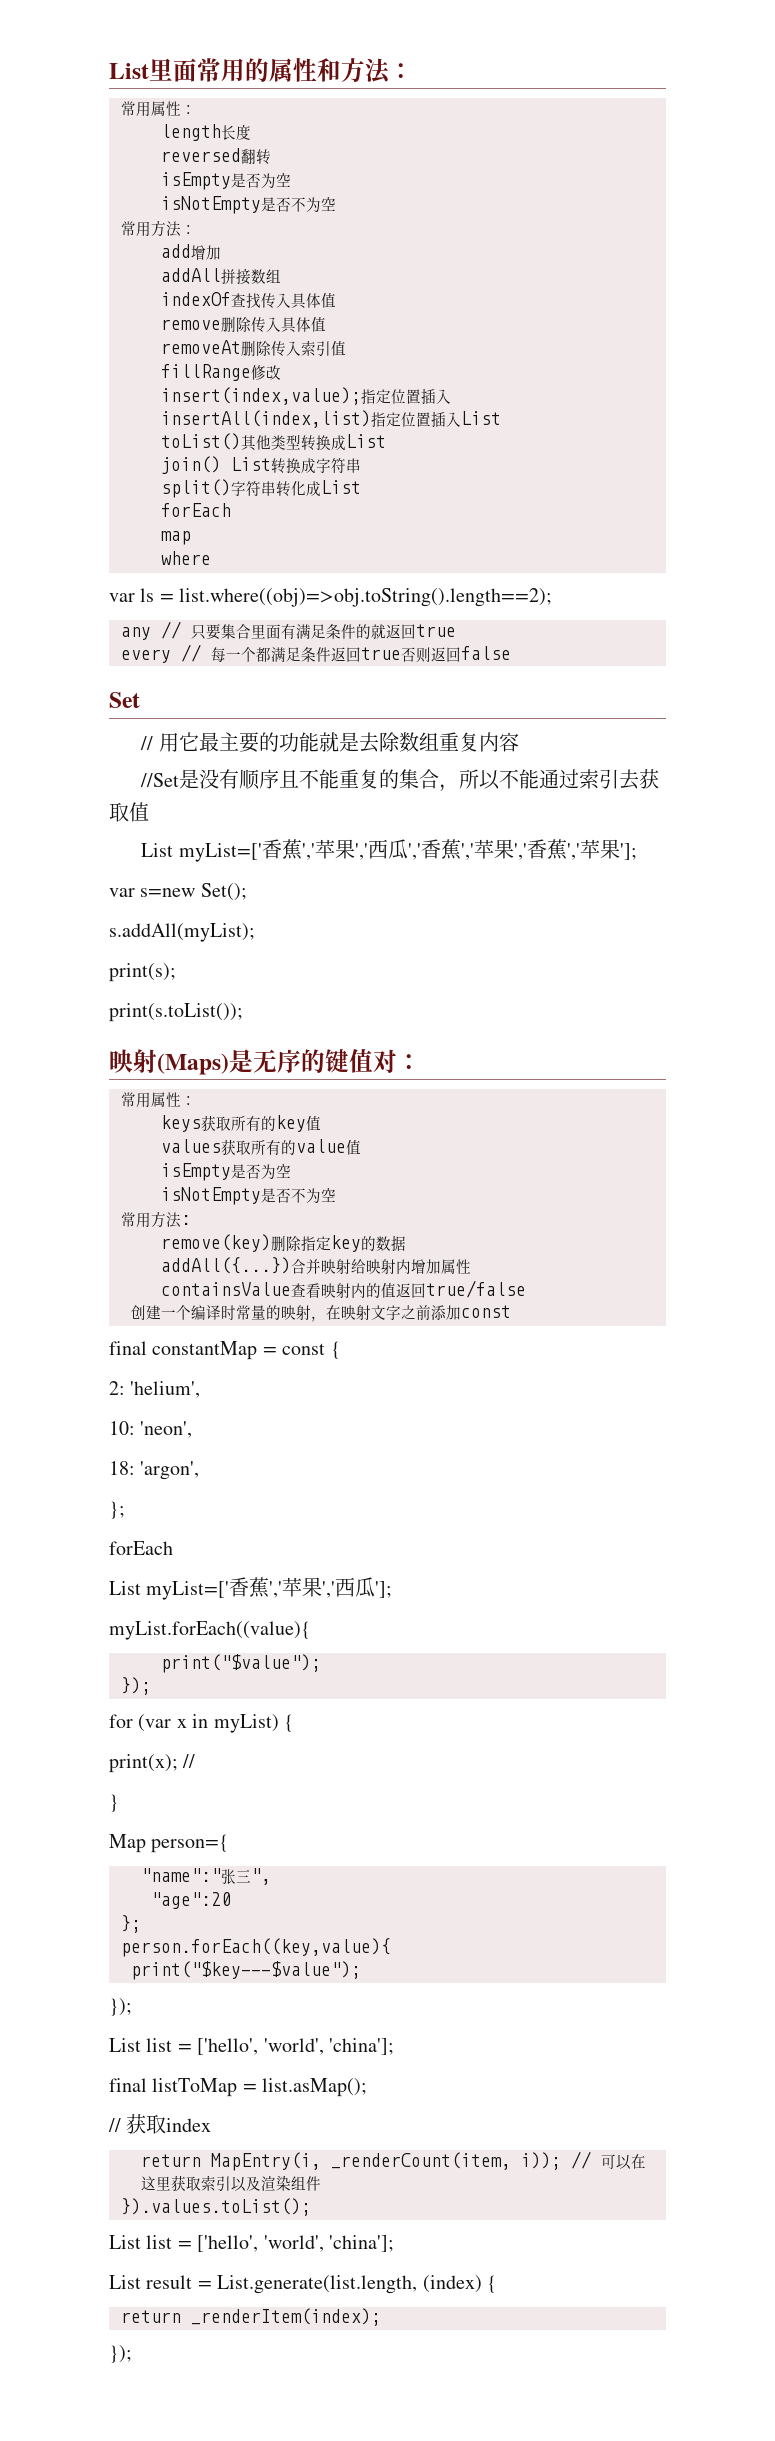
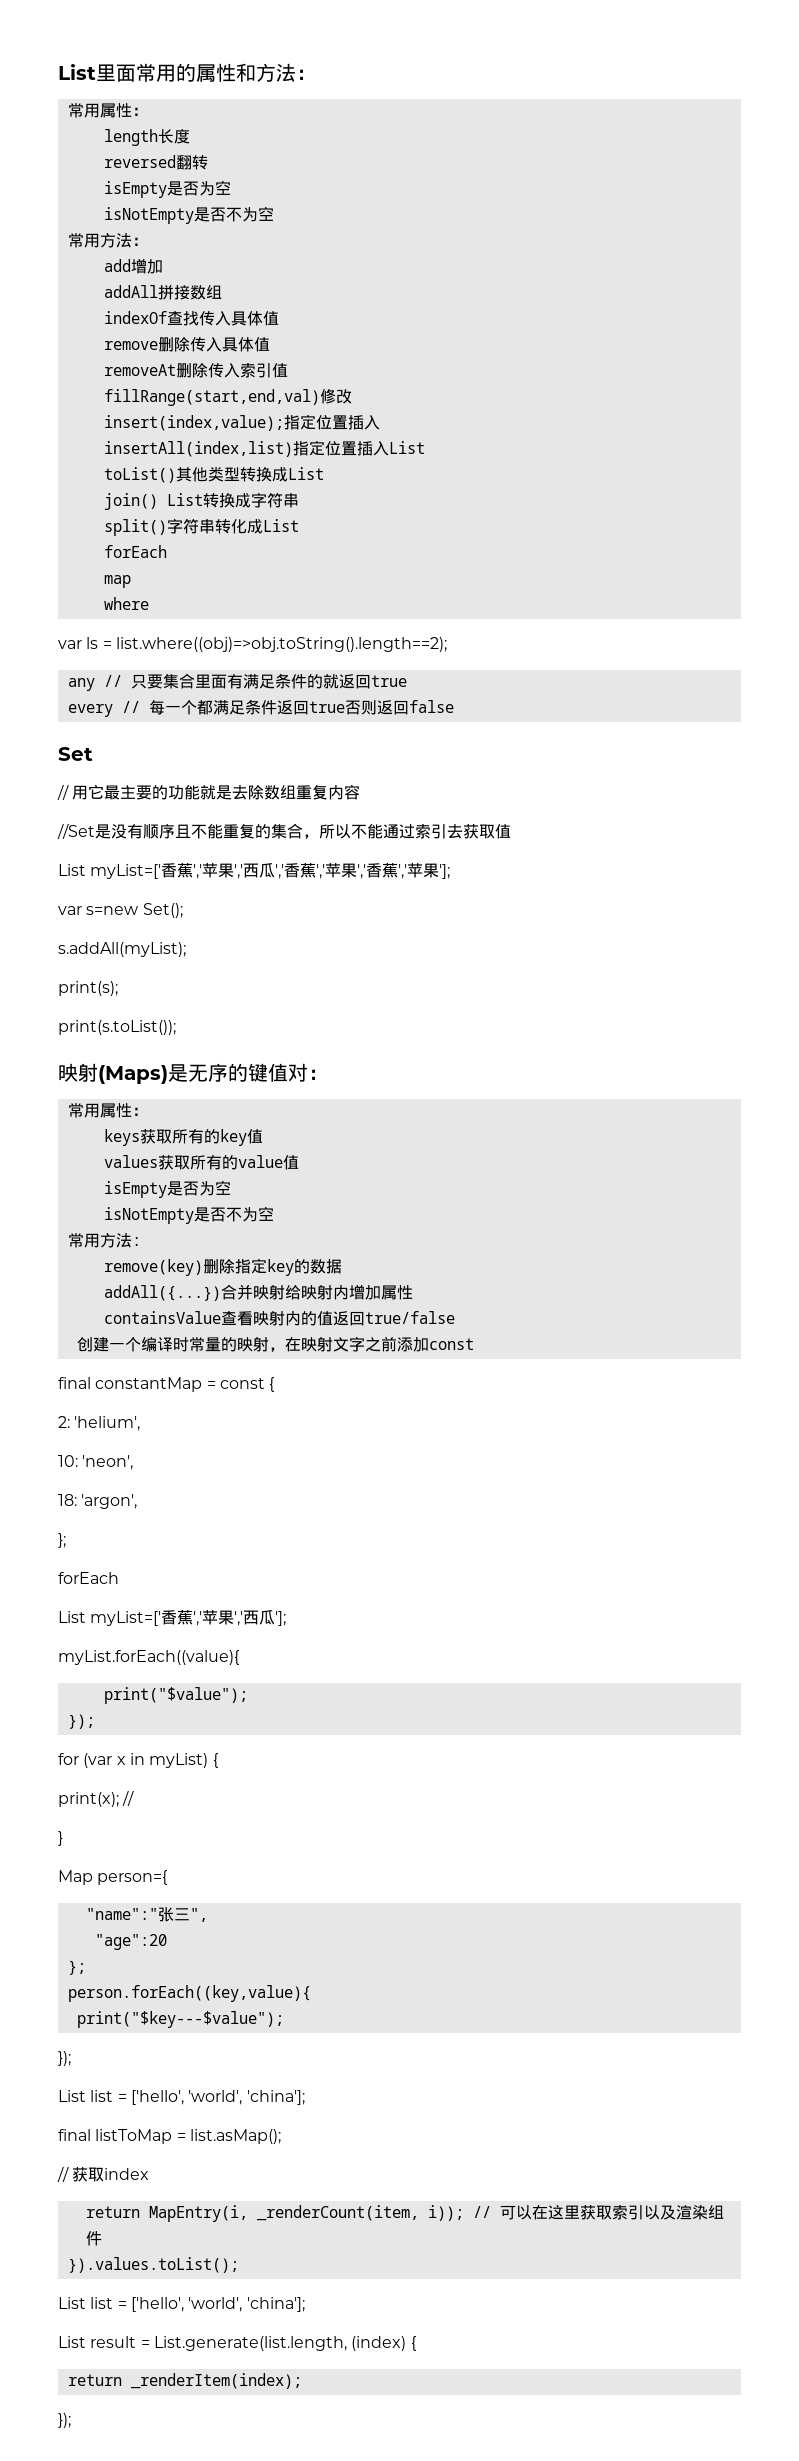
- fillRange修改
+ fillRange(start,end,val)修改

